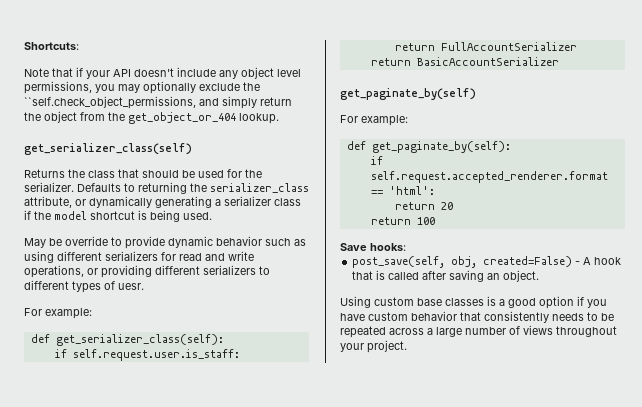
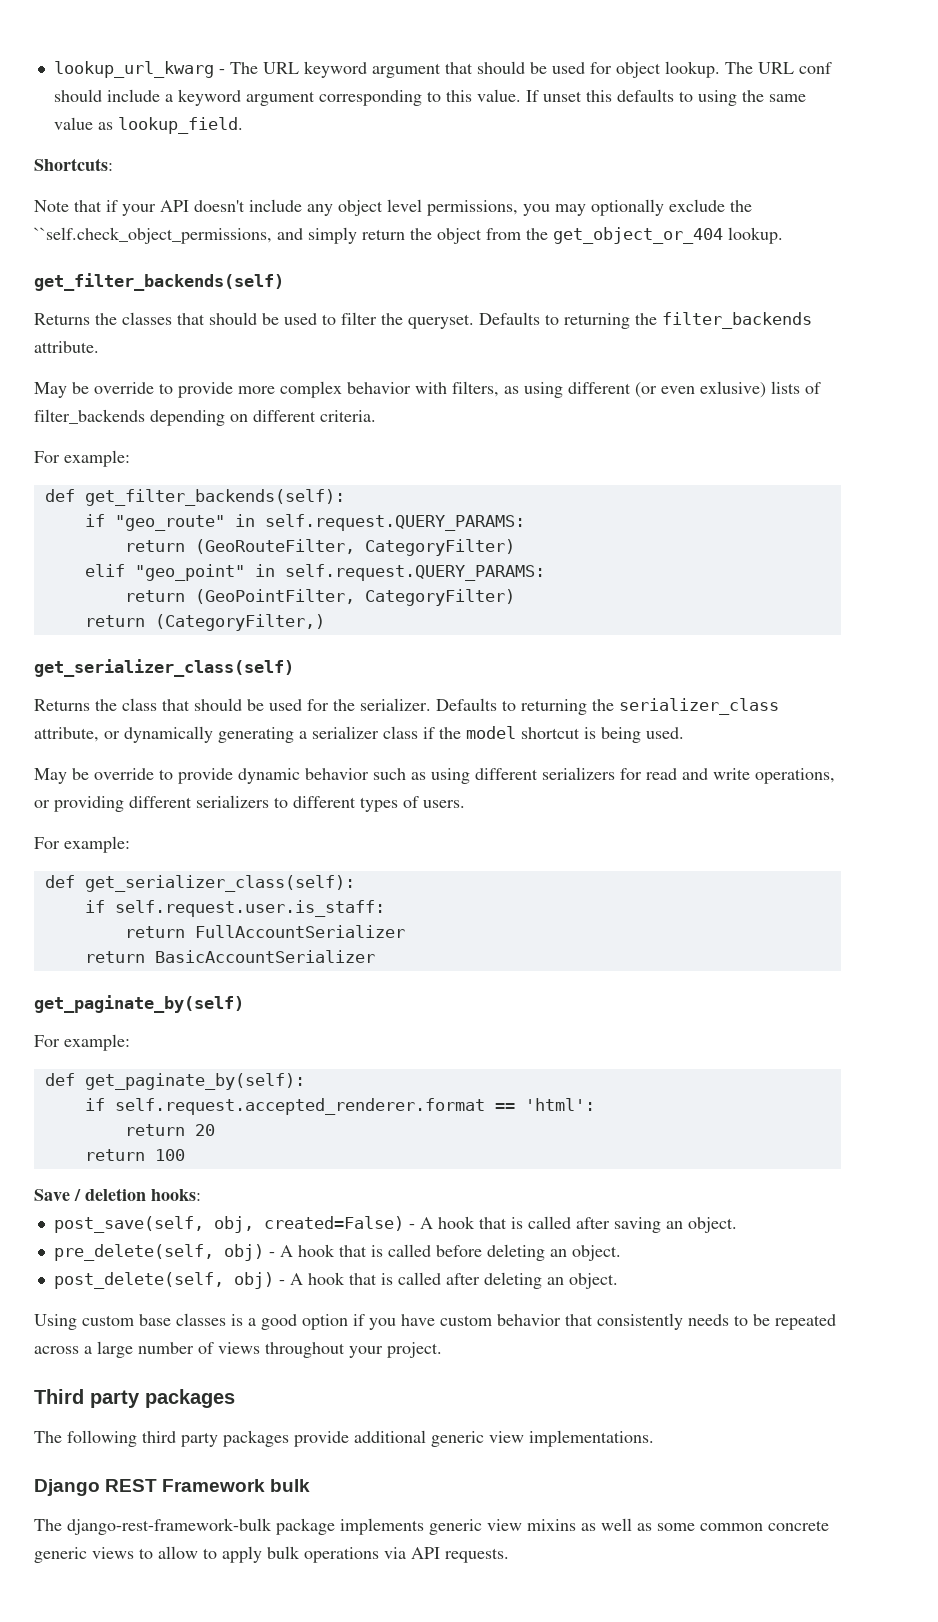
+ lookup_url_kwarg - The URL keyword argument that should be used for object lookup. The URL conf should include a keyword argument corresponding to this value. If unset this defaults to using the same value as lookup_field.
+ get_filter_backends(self)
+ Returns the classes that should be used to filter the queryset. Defaults to returning the filter_backends attribute.
+ May be override to provide more complex behavior with filters, as using different (or even exlusive) lists of filter_backends depending on different criteria.
+ For example:
+ def get_filter_backends(self):
+ if "geo_route" in self.request.QUERY_PARAMS:
+ return (GeoRouteFilter, CategoryFilter)
+ elif "geo_point" in self.request.QUERY_PARAMS:
+ return (GeoPointFilter, CategoryFilter)
+ return (CategoryFilter,)
- May be override to provide dynamic behavior such as using different serializers for read and write operations, or providing different serializers to different types of uesr.
+ May be override to provide dynamic behavior such as using different serializers for read and write operations, or providing different serializers to different types of users.
- Save hooks:
+ Save / deletion hooks:
+ pre_delete(self, obj) - A hook that is called before deleting an object.
+ post_delete(self, obj) - A hook that is called after deleting an object.
+ Third party packages
+ The following third party packages provide additional generic view implementations.
+ Django REST Framework bulk
+ The django-rest-framework-bulk package implements generic view mixins as well as some common concrete generic views to allow to apply bulk operations via API requests.

